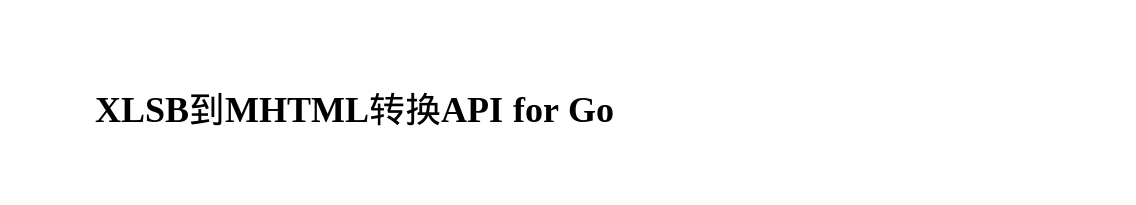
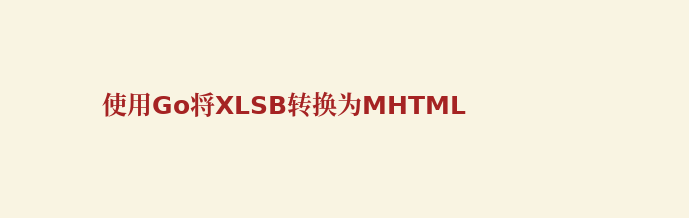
- XLSB到MHTML转换API for Go
+ 使用Go将XLSB转换为MHTML

